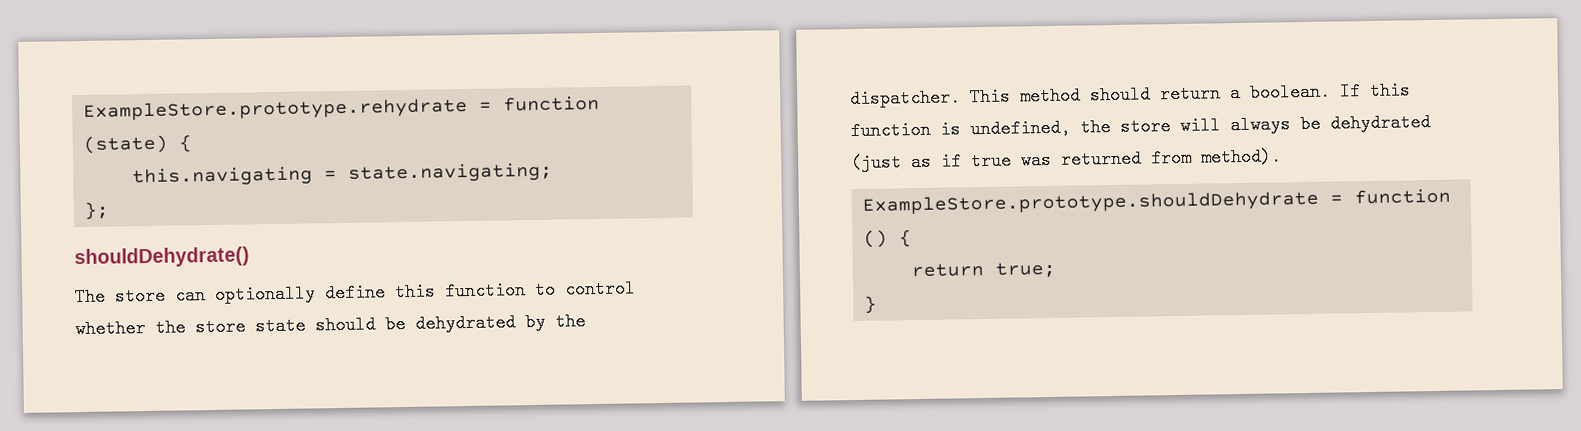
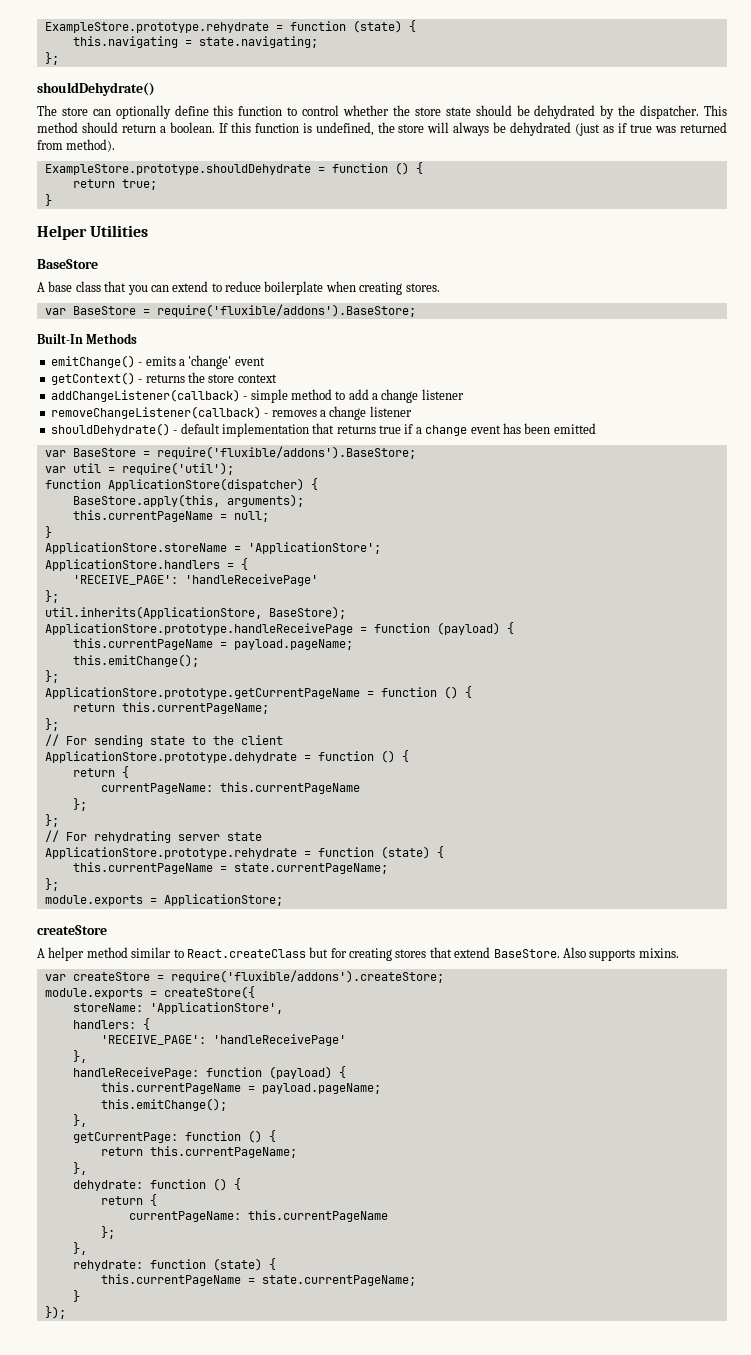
+ Helper Utilities
+ BaseStore
+ A base class that you can extend to reduce boilerplate when creating stores.
+ var BaseStore = require('fluxible/addons').BaseStore;
+ Built-In Methods
+ emitChange() - emits a 'change' event
+ getContext() - returns the store context
+ addChangeListener(callback) - simple method to add a change listener
+ removeChangeListener(callback) - removes a change listener
+ shouldDehydrate() - default implementation that returns true if a change event has been emitted
+ var BaseStore = require('fluxible/addons').BaseStore;
+ var util = require('util');
+ function ApplicationStore(dispatcher) {
+ BaseStore.apply(this, arguments);
+ this.currentPageName = null;
+ }
+ ApplicationStore.storeName = 'ApplicationStore';
+ ApplicationStore.handlers = {
+ 'RECEIVE_PAGE': 'handleReceivePage'
+ };
+ util.inherits(ApplicationStore, BaseStore);
+ ApplicationStore.prototype.handleReceivePage = function (payload) {
+ this.currentPageName = payload.pageName;
+ this.emitChange();
+ };
+ ApplicationStore.prototype.getCurrentPageName = function () {
+ return this.currentPageName;
+ };
+ // For sending state to the client
+ ApplicationStore.prototype.dehydrate = function () {
+ return {
+ currentPageName: this.currentPageName
+ };
+ };
+ // For rehydrating server state
+ ApplicationStore.prototype.rehydrate = function (state) {
+ this.currentPageName = state.currentPageName;
+ };
+ module.exports = ApplicationStore;
+ createStore
+ A helper method similar to React.createClass but for creating stores that extend BaseStore. Also supports mixins.
+ var createStore = require('fluxible/addons').createStore;
+ module.exports = createStore({
+ storeName: 'ApplicationStore',
+ handlers: {
+ 'RECEIVE_PAGE': 'handleReceivePage'
+ },
+ handleReceivePage: function (payload) {
+ this.currentPageName = payload.pageName;
+ this.emitChange();
+ },
+ getCurrentPage: function () {
+ return this.currentPageName;
+ },
+ dehydrate: function () {
+ return {
+ currentPageName: this.currentPageName
+ };
+ },
+ rehydrate: function (state) {
+ this.currentPageName = state.currentPageName;
+ }
+ });

